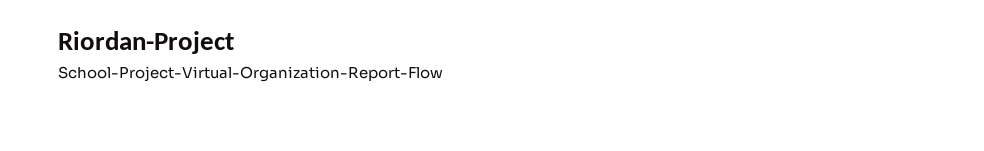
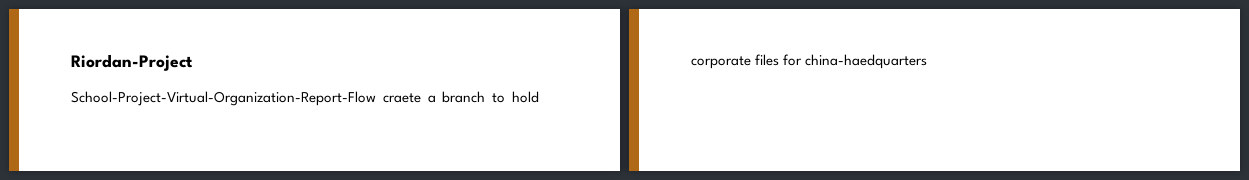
- School-Project-Virtual-Organization-Report-Flow
+ School-Project-Virtual-Organization-Report-Flow craete a branch to hold corporate files for china-haedquarters

